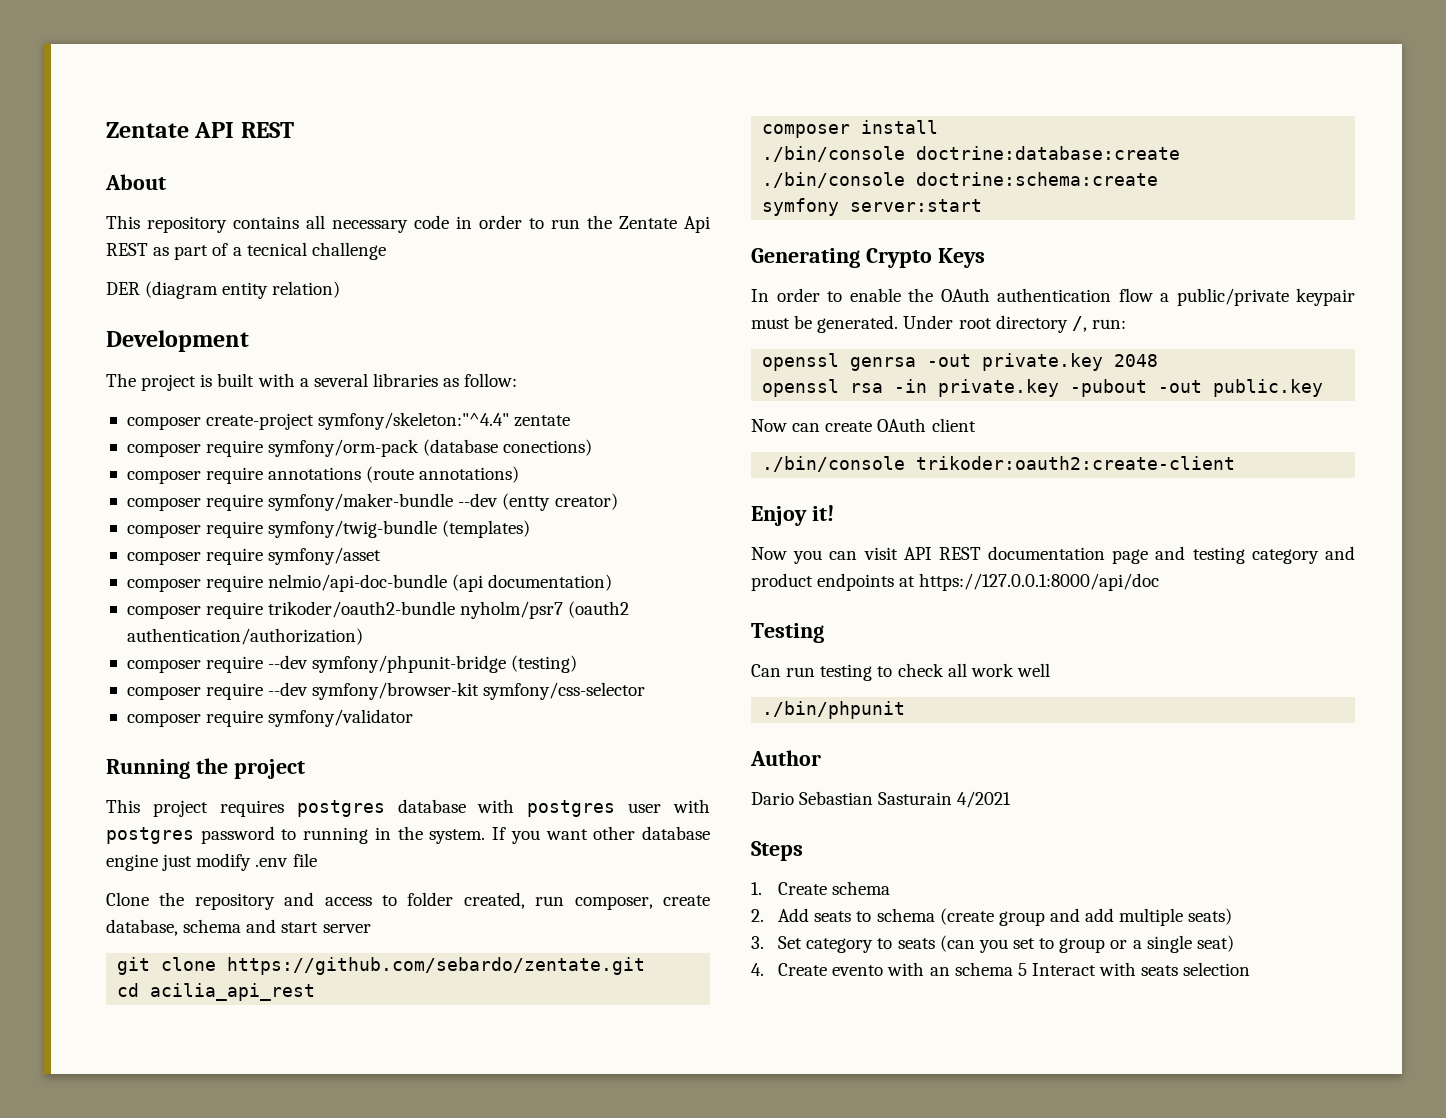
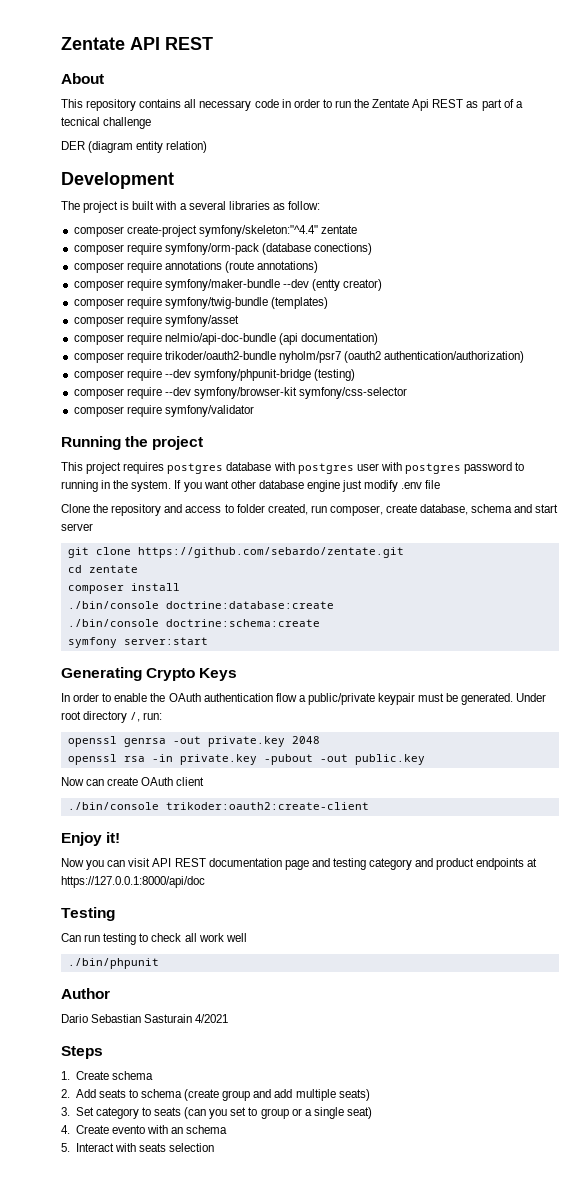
- cd acilia_api_rest
+ cd zentate
- 4. Create evento with an schema 5 Interact with seats selection
+ 4. Create evento with an schema
+ 5. Interact with seats selection

